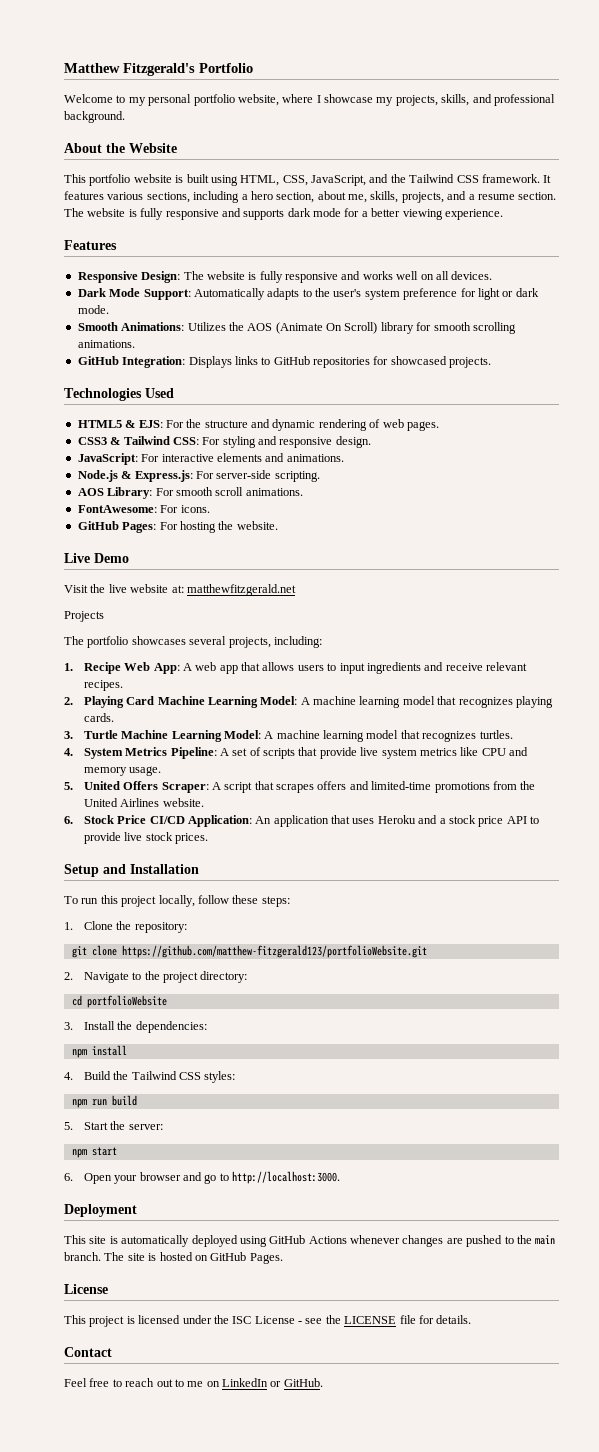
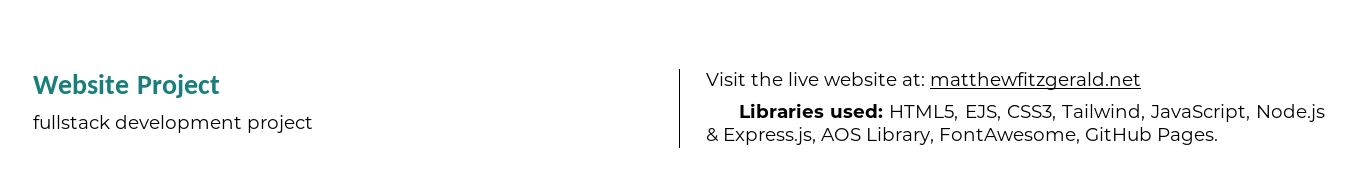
- Matthew Fitzgerald's Portfolio
- Welcome to my personal portfolio website, where I showcase my projects, skills, and professional background.
- About the Website
- This portfolio website is built using HTML, CSS, JavaScript, and the Tailwind CSS framework. It features various sections, including a hero section, about me, skills, projects, and a resume section. The website is fully responsive and supports dark mode for a better viewing experience.
- Features
- Responsive Design: The website is fully responsive and works well on all devices.
- Dark Mode Support: Automatically adapts to the user's system preference for light or dark mode.
- Smooth Animations: Utilizes the AOS (Animate On Scroll) library for smooth scrolling animations.
- GitHub Integration: Displays links to GitHub repositories for showcased projects.
- Technologies Used
- HTML5 & EJS: For the structure and dynamic rendering of web pages.
- CSS3 & Tailwind CSS: For styling and responsive design.
- JavaScript: For interactive elements and animations.
- Node.js & Express.js: For server-side scripting.
- AOS Library: For smooth scroll animations.
- FontAwesome: For icons.
- GitHub Pages: For hosting the website.
- Live Demo
+ Website Project
+ fullstack development project
- Projects
- The portfolio showcases several projects, including:
- 1. Recipe Web App: A web app that allows users to input ingredients and receive relevant recipes.
- 2. Playing Card Machine Learning Model: A machine learning model that recognizes playing cards.
- 3. Turtle Machine Learning Model: A machine learning model that recognizes turtles.
- 4. System Metrics Pipeline: A set of scripts that provide live system metrics like CPU and memory usage.
- 5. United Offers Scraper: A script that scrapes offers and limited-time promotions from the United Airlines website.
- 6. Stock Price CI/CD Application: An application that uses Heroku and a stock price API to provide live stock prices.
- Setup and Installation
- To run this project locally, follow these steps:
- 1. Clone the repository:
- git clone https://github.com/matthew-fitzgerald123/portfolioWebsite.git
- 2. Navigate to the project directory:
- cd portfolioWebsite
- 3. Install the dependencies:
- npm install
- 4. Build the Tailwind CSS styles:
- npm run build
- 5. Start the server:
- npm start
- 6. Open your browser and go to http://localhost:3000.
- Deployment
- This site is automatically deployed using GitHub Actions whenever changes are pushed to the main branch. The site is hosted on GitHub Pages.
- License
- This project is licensed under the ISC License - see the LICENSE file for details.
- Contact
- Feel free to reach out to me on LinkedIn or GitHub.
+ Libraries used: HTML5, EJS, CSS3, Tailwind, JavaScript, Node.js & Express.js, AOS Library, FontAwesome, GitHub Pages.

